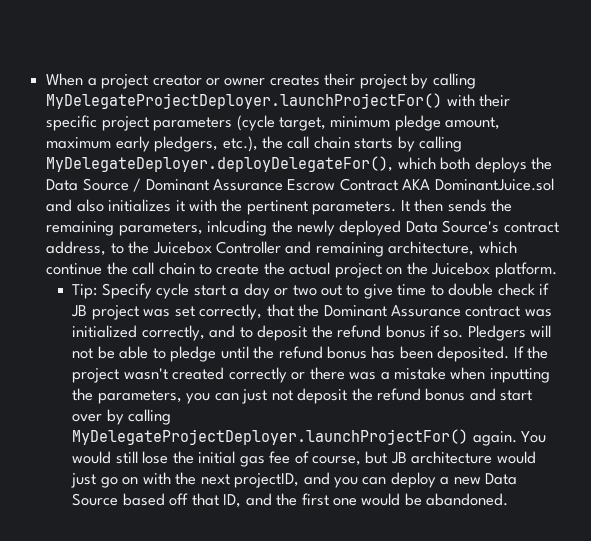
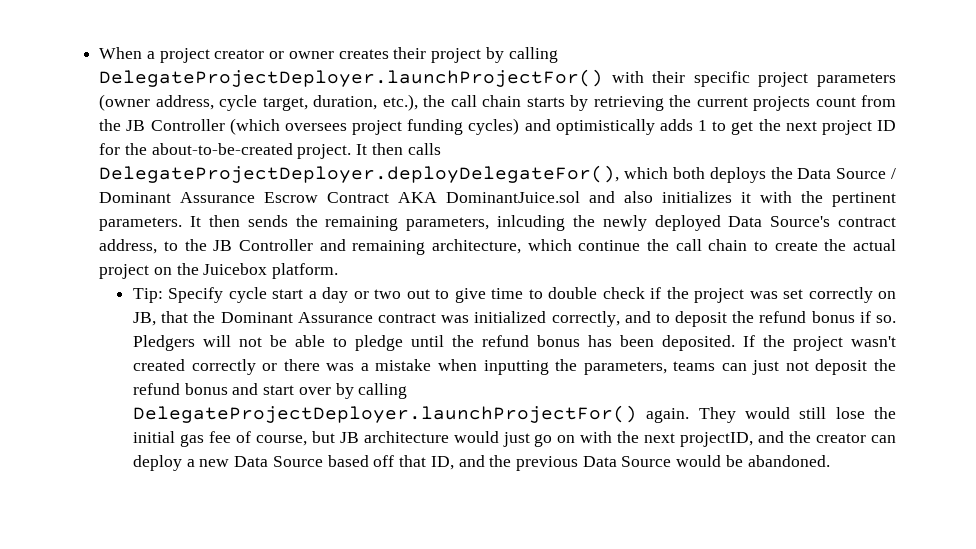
- When a project creator or owner creates their project by calling MyDelegateProjectDeployer.launchProjectFor() with their specific project parameters (cycle target, minimum pledge amount, maximum early pledgers, etc.), the call chain starts by calling MyDelegateDeployer.deployDelegateFor(), which both deploys the Data Source / Dominant Assurance Escrow Contract AKA DominantJuice.sol and also initializes it with the pertinent parameters.
+ When a project creator or owner creates their project by calling DelegateProjectDeployer.launchProjectFor() with their specific project parameters (owner address, cycle target, duration, etc.), the call chain starts by retrieving the current projects count from the JB Controller (which oversees project funding cycles) and optimistically adds 1 to get the next project ID for the about-to-be-created project. It then calls DelegateProjectDeployer.deployDelegateFor(), which both deploys the Data Source / Dominant Assurance Escrow Contract AKA DominantJuice.sol and also initializes it with the pertinent parameters.
- It then sends the remaining parameters, inlcuding the newly deployed Data Source's contract address, to the Juicebox Controller and remaining architecture, which continue the call chain to create the actual project on the Juicebox platform.
+ It then sends the remaining parameters, inlcuding the newly deployed Data Source's contract address, to the JB Controller and remaining architecture, which continue the call chain to create the actual project on the Juicebox platform.
- Tip: Specify cycle start a day or two out to give time to double check if JB project was set correctly, that the Dominant Assurance contract was initialized correctly, and to deposit the refund bonus if so.
+ Tip: Specify cycle start a day or two out to give time to double check if the project was set correctly on JB, that the Dominant Assurance contract was initialized correctly, and to deposit the refund bonus if so.
- If the project wasn't created correctly or there was a mistake when inputting the parameters, you can just not deposit the refund bonus and start over by calling MyDelegateProjectDeployer.launchProjectFor() again. You would still lose the initial gas fee of course, but JB architecture would just go on with the next projectID, and you can deploy a new Data Source based off that ID, and the first one would be abandoned.
+ If the project wasn't created correctly or there was a mistake when inputting the parameters, teams can just not deposit the refund bonus and start over by calling DelegateProjectDeployer.launchProjectFor() again. They would still lose the initial gas fee of course, but JB architecture would just go on with the next projectID, and the creator can deploy a new Data Source based off that ID, and the previous Data Source would be abandoned.

